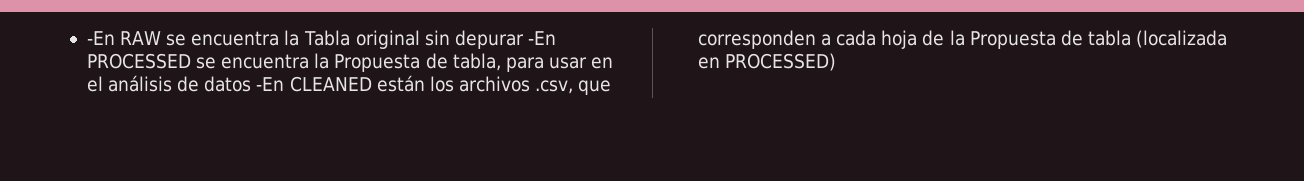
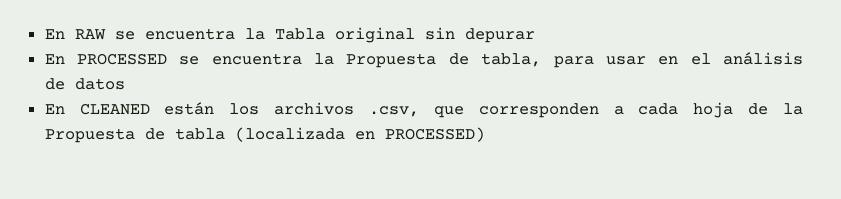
- -En RAW se encuentra la Tabla original sin depurar -En PROCESSED se encuentra la Propuesta de tabla, para usar en el análisis de datos -En CLEANED están los archivos .csv, que corresponden a cada hoja de la Propuesta de tabla (localizada en PROCESSED)
+ En RAW se encuentra la Tabla original sin depurar
+ En PROCESSED se encuentra la Propuesta de tabla, para usar en el análisis de datos
+ En CLEANED están los archivos .csv, que corresponden a cada hoja de la Propuesta de tabla (localizada en PROCESSED)

